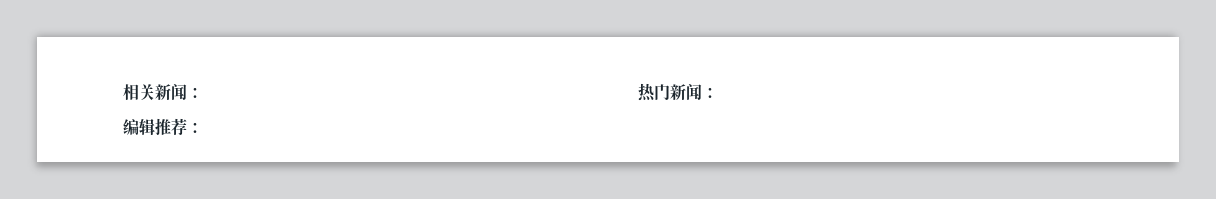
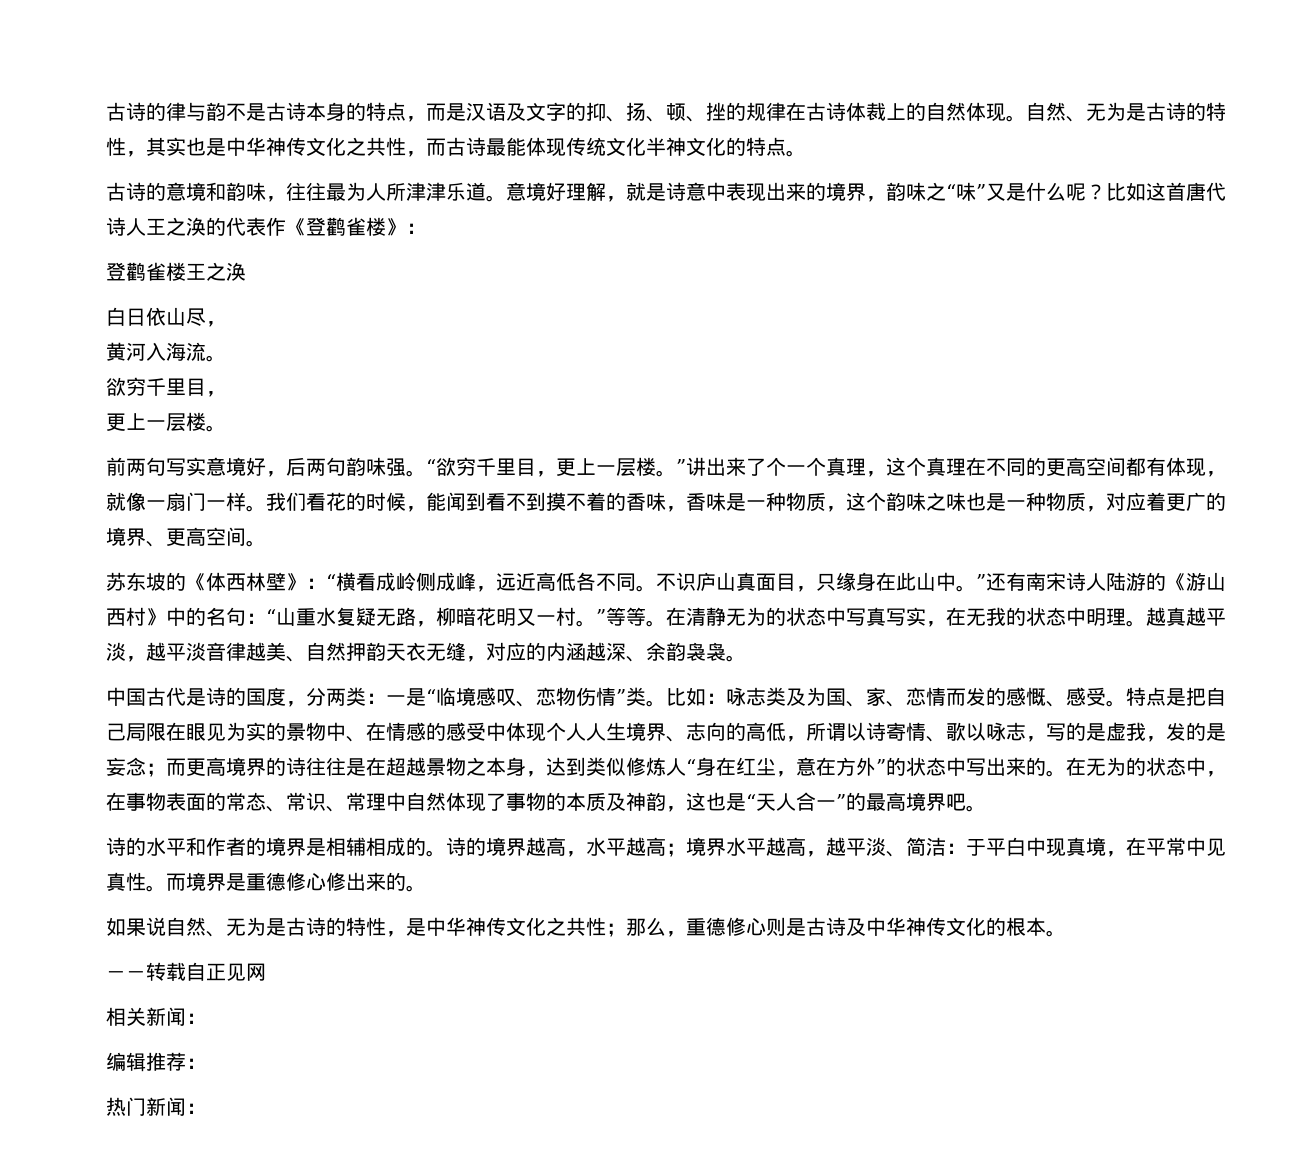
+ 古诗的律与韵不是古诗本身的特点，而是汉语及文字的抑、扬、顿、挫的规律在古诗体裁上的自然体现。自然、无为是古诗的特性，其实也是中华神传文化之共性，而古诗最能体现传统文化半神文化的特点。
+ 古诗的意境和韵味，往往最为人所津津乐道。意境好理解，就是诗意中表现出来的境界，韵味之“味”又是什么呢？比如这首唐代诗人王之涣的代表作《登鹳雀楼》：
+ 登鹳雀楼王之涣
+ 白日依山尽，
+ 黄河入海流。
+ 欲穷千里目，
+ 更上一层楼。
+ 前两句写实意境好，后两句韵味强。“欲穷千里目，更上一层楼。”讲出来了个一个真理，这个真理在不同的更高空间都有体现，就像一扇门一样。我们看花的时候，能闻到看不到摸不着的香味，香味是一种物质，这个韵味之味也是一种物质，对应着更广的境界、更高空间。
+ 苏东坡的《体西林壁》：“横看成岭侧成峰，远近高低各不同。不识庐山真面目，只缘身在此山中。”还有南宋诗人陆游的《游山西村》中的名句：“山重水复疑无路，柳暗花明又一村。”等等。在清静无为的状态中写真写实，在无我的状态中明理。越真越平淡，越平淡音律越美、自然押韵天衣无缝，对应的内涵越深、余韵袅袅。
+ 中国古代是诗的国度，分两类：一是“临境感叹、恋物伤情”类。比如：咏志类及为国、家、恋情而发的感慨、感受。特点是把自己局限在眼见为实的景物中、在情感的感受中体现个人人生境界、志向的高低，所谓以诗寄情、歌以咏志，写的是虚我，发的是妄念；而更高境界的诗往往是在超越景物之本身，达到类似修炼人“身在红尘，意在方外”的状态中写出来的。在无为的状态中，在事物表面的常态、常识、常理中自然体现了事物的本质及神韵，这也是“天人合一”的最高境界吧。
+ 诗的水平和作者的境界是相辅相成的。诗的境界越高，水平越高；境界水平越高，越平淡、简洁：于平白中现真境，在平常中见真性。而境界是重德修心修出来的。
+ 如果说自然、无为是古诗的特性，是中华神传文化之共性；那么，重德修心则是古诗及中华神传文化的根本。
+ －－转载自正见网

